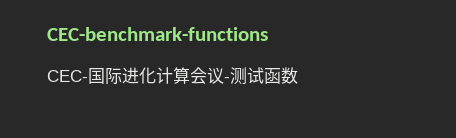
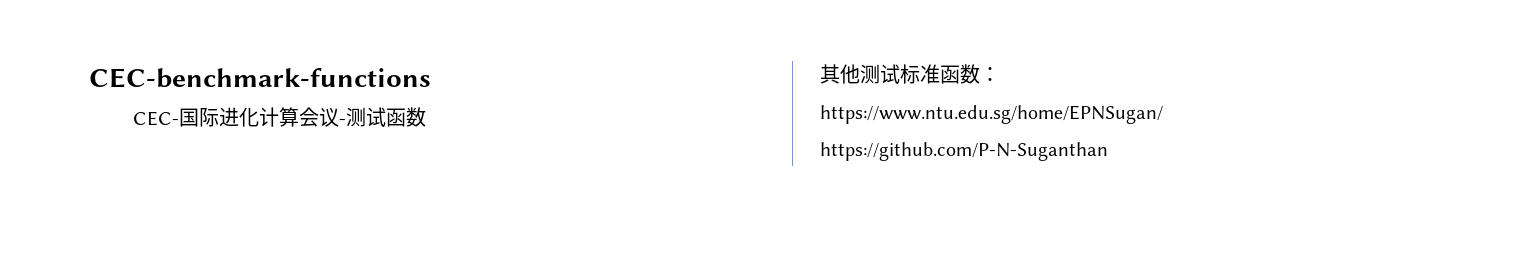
+ 其他测试标准函数：
+ https://www.ntu.edu.sg/home/EPNSugan/
+ https://github.com/P-N-Suganthan

